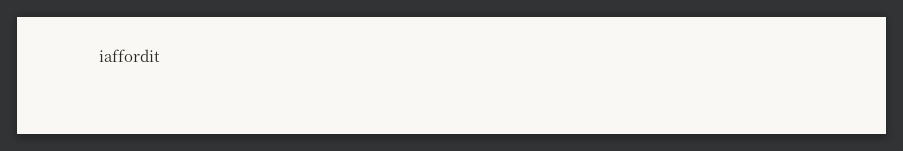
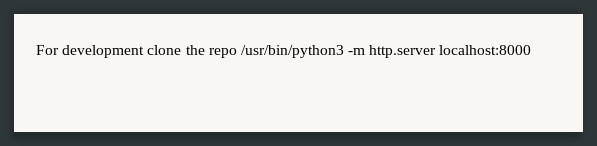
- iaffordit
+ For development clone the repo /usr/bin/python3 -m http.server localhost:8000

